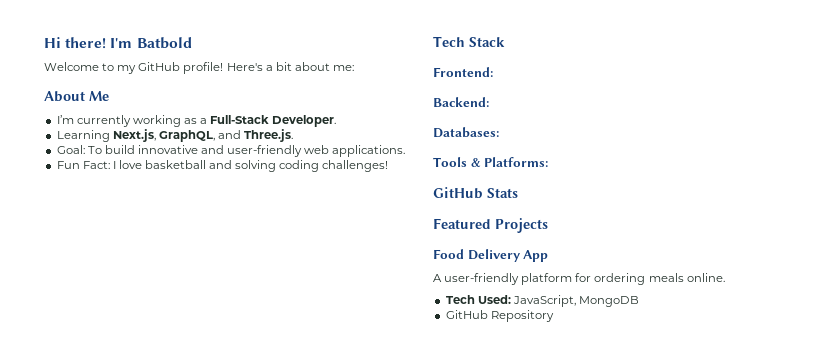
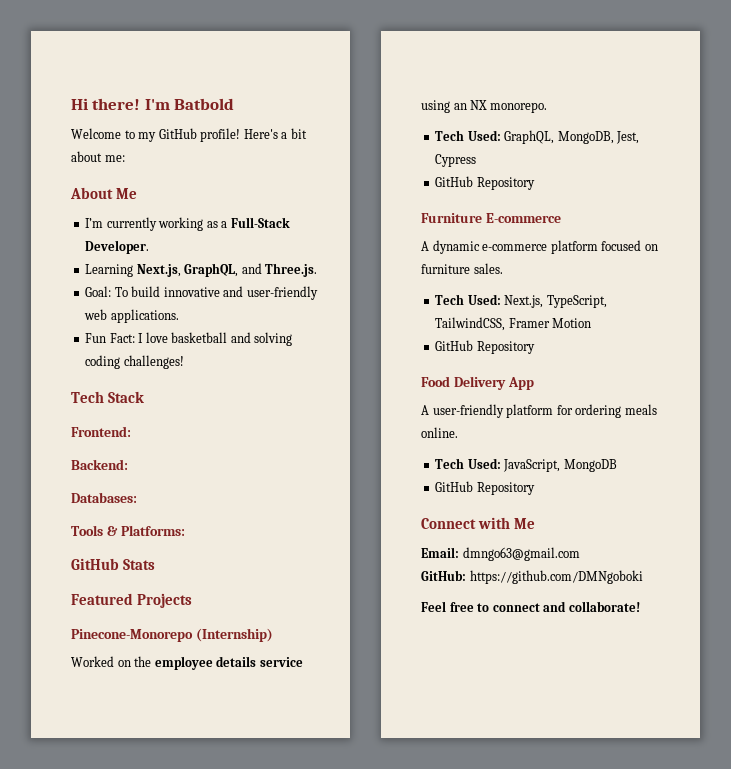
+ Pinecone-Monorepo (Internship)
+ Worked on the employee details service using an NX monorepo.
+ Tech Used: GraphQL, MongoDB, Jest, Cypress
+ GitHub Repository
+ Furniture E-commerce
+ A dynamic e-commerce platform focused on furniture sales.
+ Tech Used: Next.js, TypeScript, TailwindCSS, Framer Motion
+ GitHub Repository
+ Connect with Me
+ Email: dmngo63@gmail.com
+ GitHub: https://github.com/DMNgoboki
+ Feel free to connect and collaborate!

